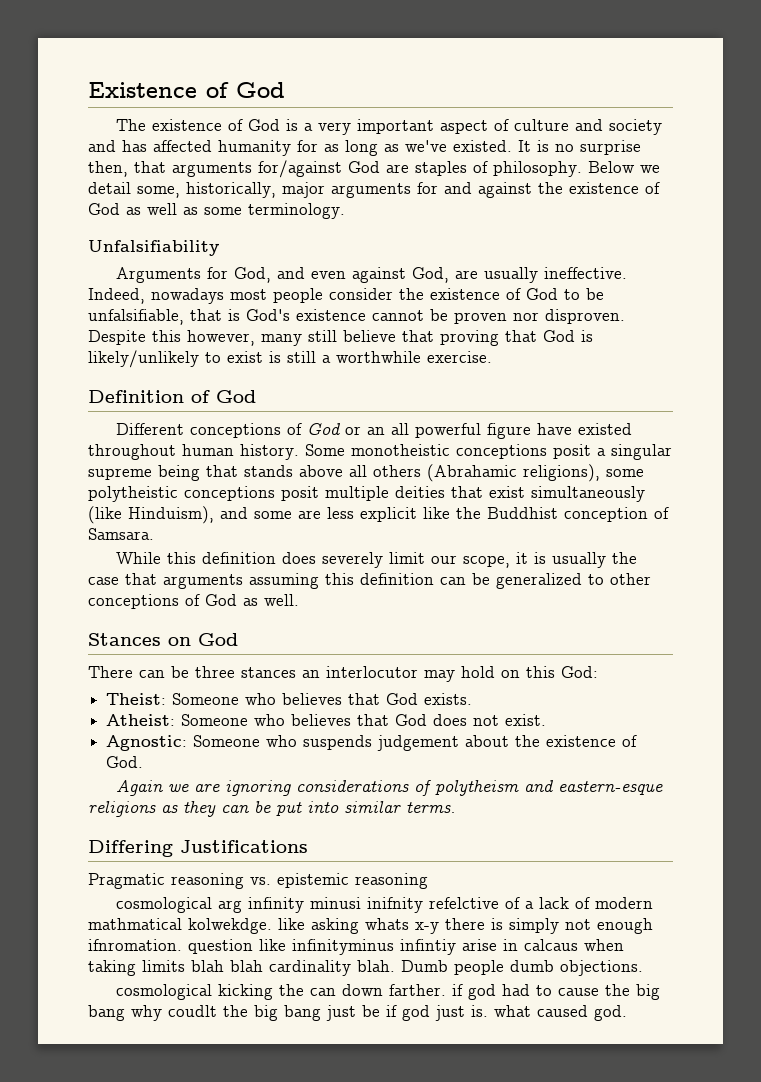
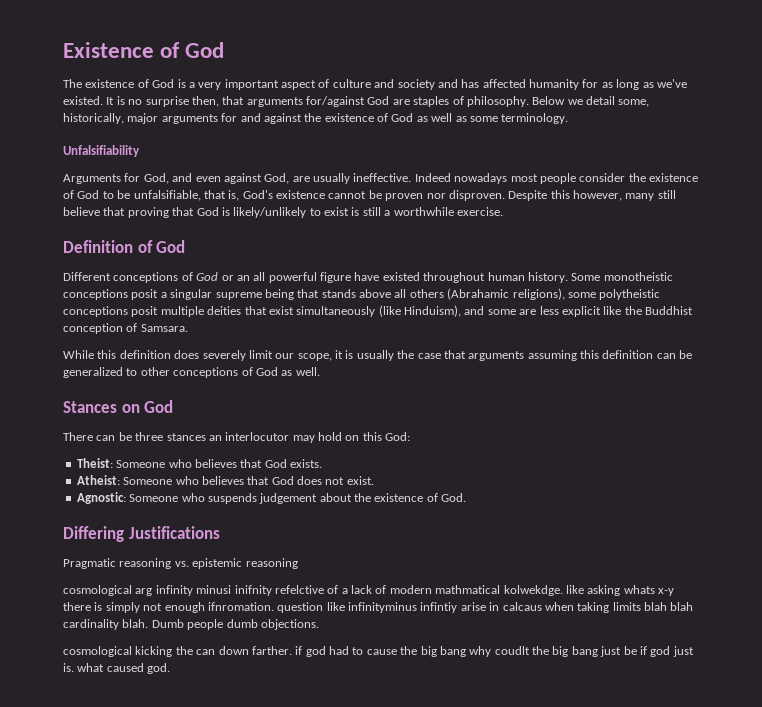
- Indeed, nowadays most people consider the existence of God to be unfalsifiable, that is God's existence cannot be proven nor disproven.
+ Indeed nowadays most people consider the existence of God to be unfalsifiable, that is, God's existence cannot be proven nor disproven.
- Again we are ignoring considerations of polytheism and eastern-esque religions as they can be put into similar terms.

